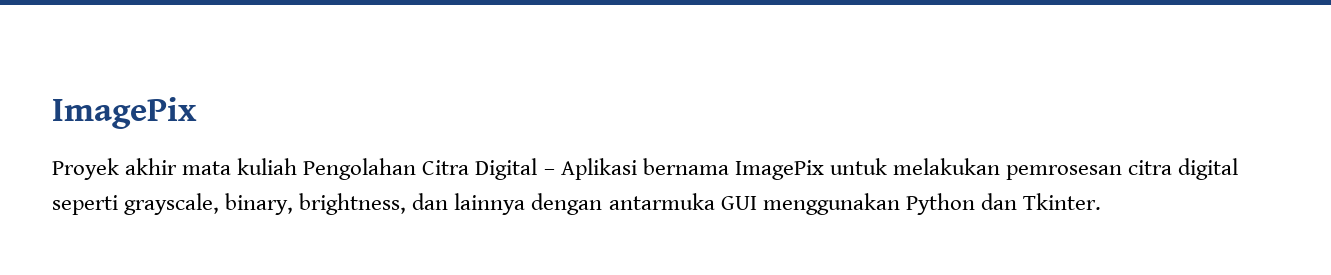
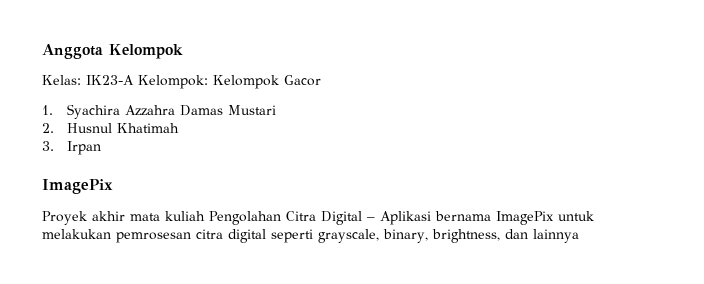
+ Anggota Kelompok
+ Kelas: IK23-A Kelompok: Kelompok Gacor
+ 1. Syachira Azzahra Damas Mustari
+ 2. Husnul Khatimah
+ 3. Irpan
- Proyek akhir mata kuliah Pengolahan Citra Digital – Aplikasi bernama ImagePix untuk melakukan pemrosesan citra digital seperti grayscale, binary, brightness, dan lainnya dengan antarmuka GUI menggunakan Python dan Tkinter.
+ Proyek akhir mata kuliah Pengolahan Citra Digital – Aplikasi bernama ImagePix untuk melakukan pemrosesan citra digital seperti grayscale, binary, brightness, dan lainnya

